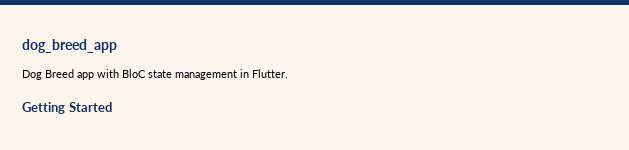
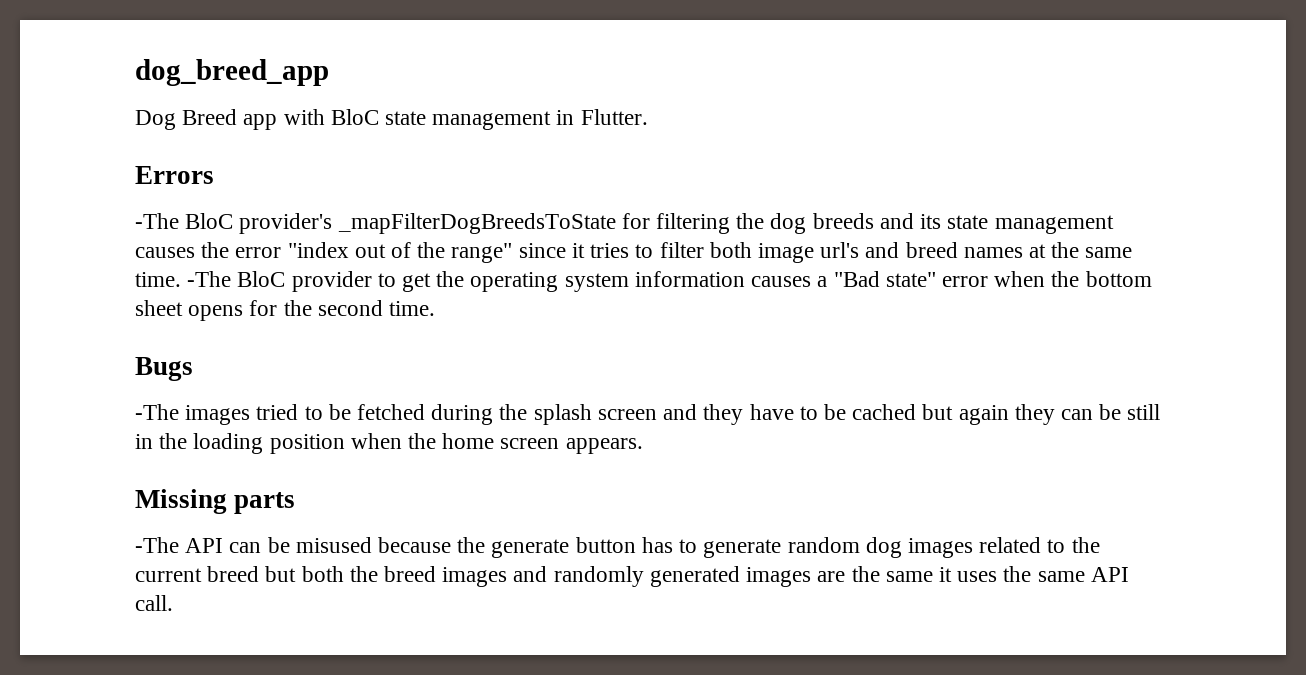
- Getting Started
+ Errors
+ -The BloC provider's _mapFilterDogBreedsToState for filtering the dog breeds and its state management causes the error "index out of the range" since it tries to filter both image url's and breed names at the same time. -The BloC provider to get the operating system information causes a "Bad state" error when the bottom sheet opens for the second time.
+ Bugs
+ -The images tried to be fetched during the splash screen and they have to be cached but again they can be still in the loading position when the home screen appears.
+ Missing parts
+ -The API can be misused because the generate button has to generate random dog images related to the current breed but both the breed images and randomly generated images are the same it uses the same API call.

